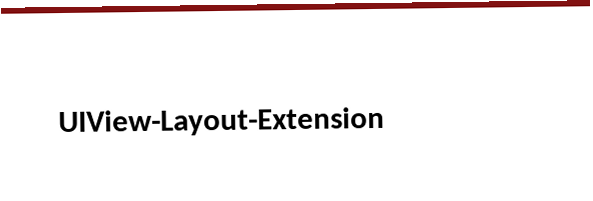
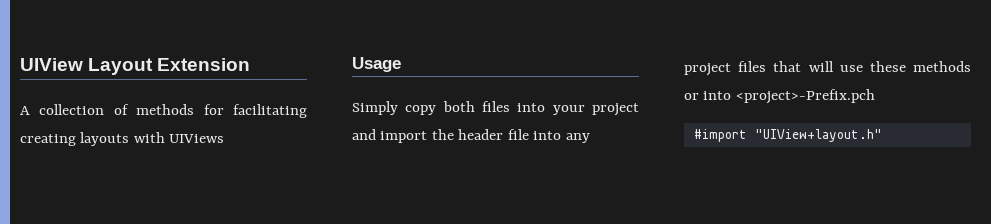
- UIView-Layout-Extension
+ UIView Layout Extension
+ A collection of methods for facilitating creating layouts with UIViews
+ Usage
+ Simply copy both files into your project and import the header file into any project files that will use these methods or into <project>-Prefix.pch
+ #import "UIView+layout.h"

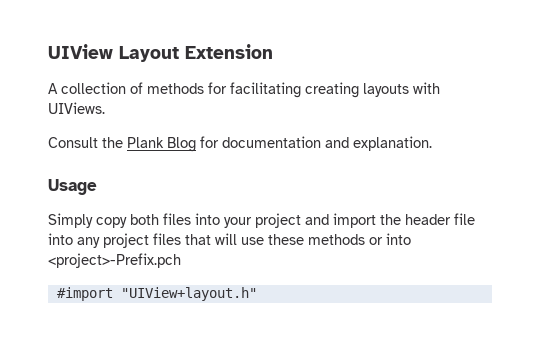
- A collection of methods for facilitating creating layouts with UIViews
+ A collection of methods for facilitating creating layouts with UIViews.
+ Consult the Plank Blog for documentation and explanation.

